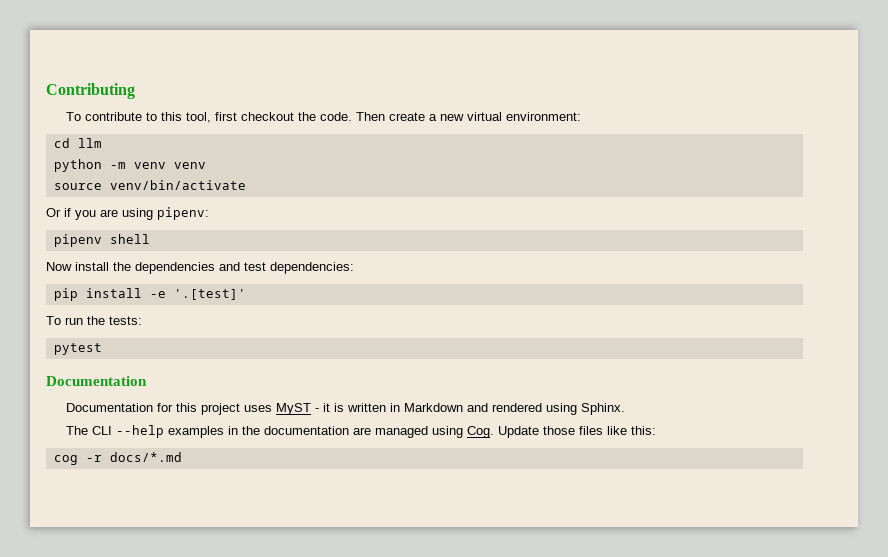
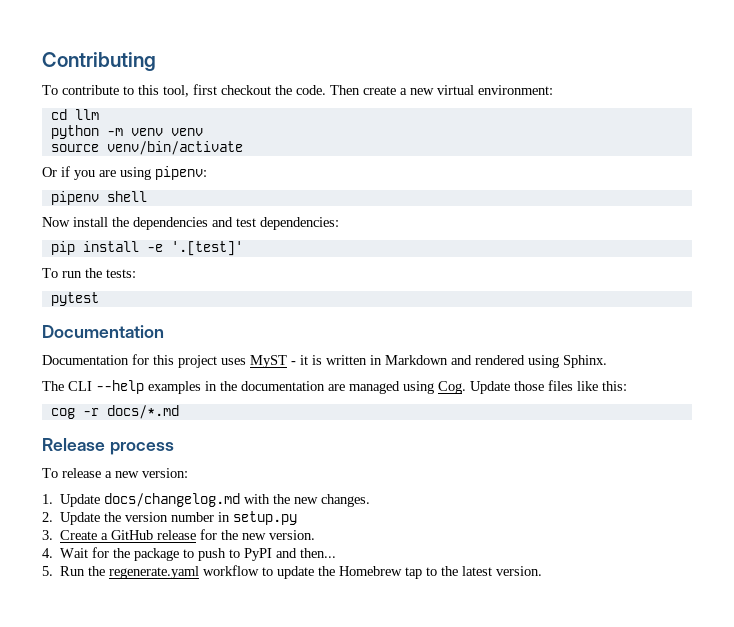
+ Release process
+ To release a new version:
+ 1. Update docs/changelog.md with the new changes.
+ 2. Update the version number in setup.py
+ 3. Create a GitHub release for the new version.
+ 4. Wait for the package to push to PyPI and then...
+ 5. Run the regenerate.yaml workflow to update the Homebrew tap to the latest version.

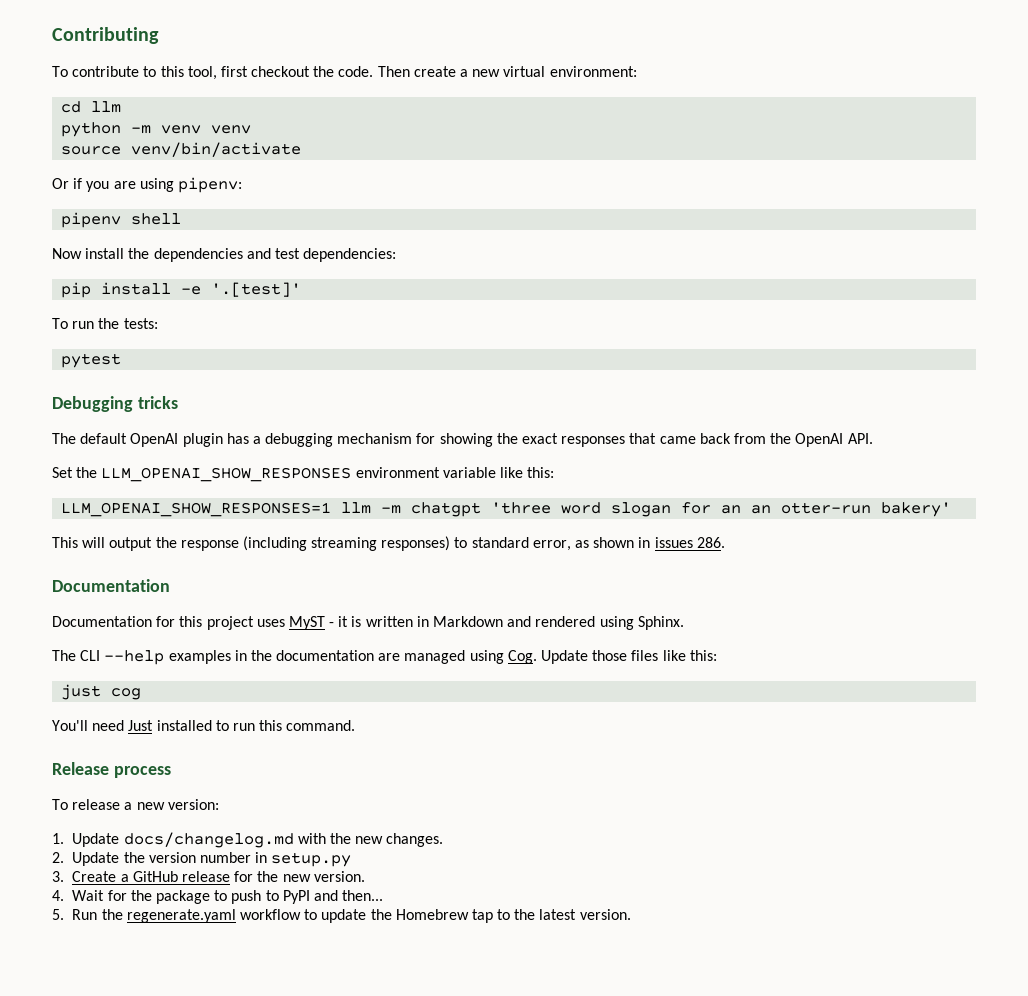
+ Debugging tricks
+ The default OpenAI plugin has a debugging mechanism for showing the exact responses that came back from the OpenAI API.
+ Set the LLM_OPENAI_SHOW_RESPONSES environment variable like this:
+ LLM_OPENAI_SHOW_RESPONSES=1 llm -m chatgpt 'three word slogan for an an otter-run bakery'
+ This will output the response (including streaming responses) to standard error, as shown in issues 286.
- cog -r docs/*.md
+ just cog
+ You'll need Just installed to run this command.

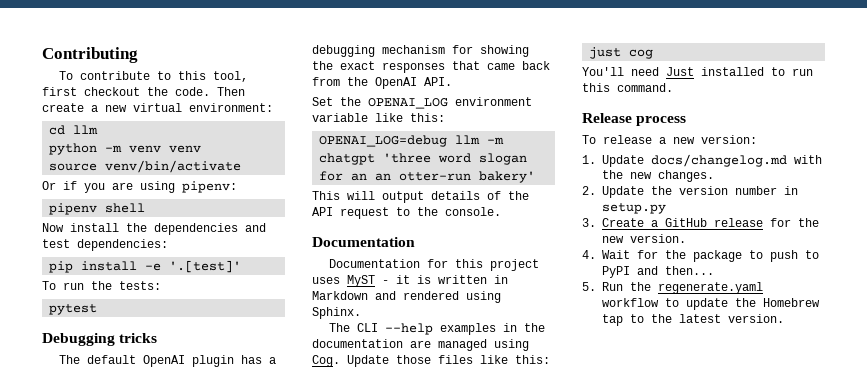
- Set the LLM_OPENAI_SHOW_RESPONSES environment variable like this:
+ Set the OPENAI_LOG environment variable like this:
- LLM_OPENAI_SHOW_RESPONSES=1 llm -m chatgpt 'three word slogan for an an otter-run bakery'
+ OPENAI_LOG=debug llm -m chatgpt 'three word slogan for an an otter-run bakery'
- This will output the response (including streaming responses) to standard error, as shown in issues 286.
+ This will output details of the API request to the console.

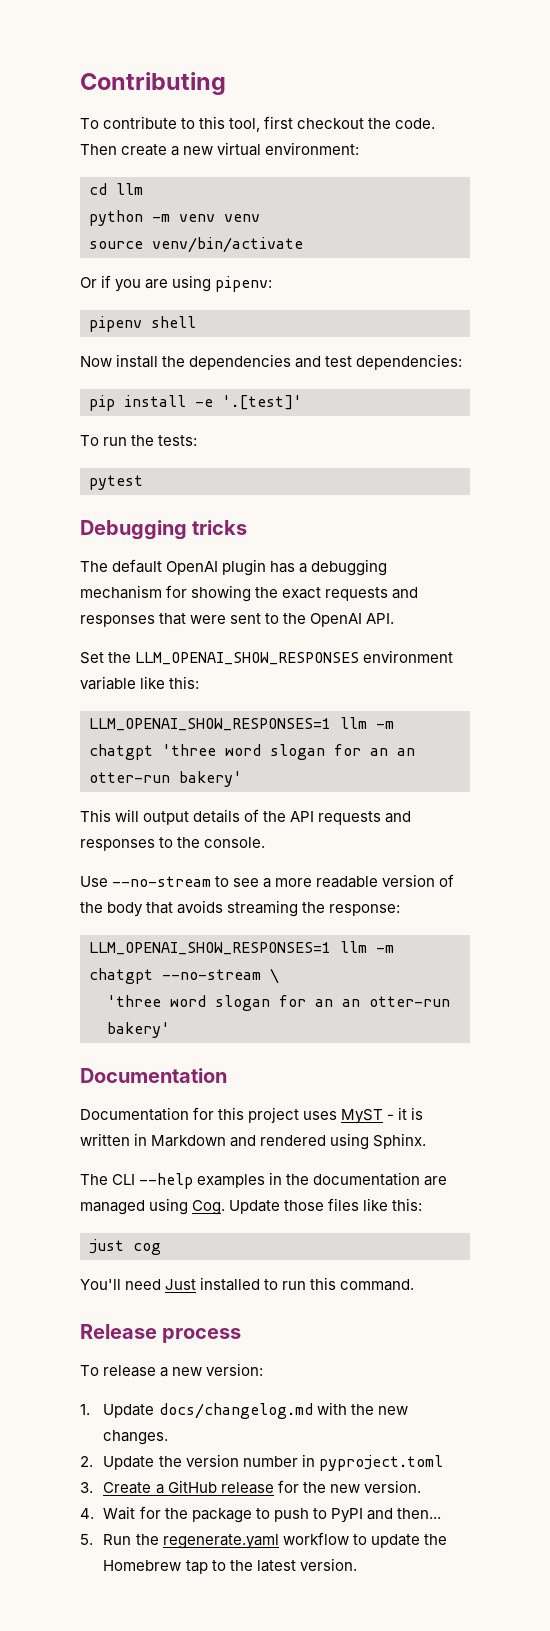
- The default OpenAI plugin has a debugging mechanism for showing the exact responses that came back from the OpenAI API.
+ The default OpenAI plugin has a debugging mechanism for showing the exact requests and responses that were sent to the OpenAI API.
- Set the OPENAI_LOG environment variable like this:
+ Set the LLM_OPENAI_SHOW_RESPONSES environment variable like this:
- OPENAI_LOG=debug llm -m chatgpt 'three word slogan for an an otter-run bakery'
+ LLM_OPENAI_SHOW_RESPONSES=1 llm -m chatgpt 'three word slogan for an an otter-run bakery'
- This will output details of the API request to the console.
+ This will output details of the API requests and responses to the console.
+ Use --no-stream to see a more readable version of the body that avoids streaming the response:
+ LLM_OPENAI_SHOW_RESPONSES=1 llm -m chatgpt --no-stream \
+ 'three word slogan for an an otter-run bakery'
- 2. Update the version number in setup.py
+ 2. Update the version number in pyproject.toml

